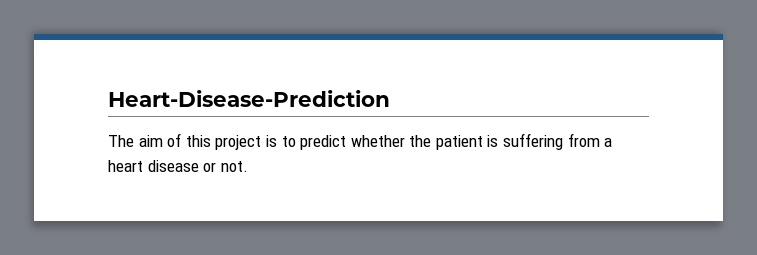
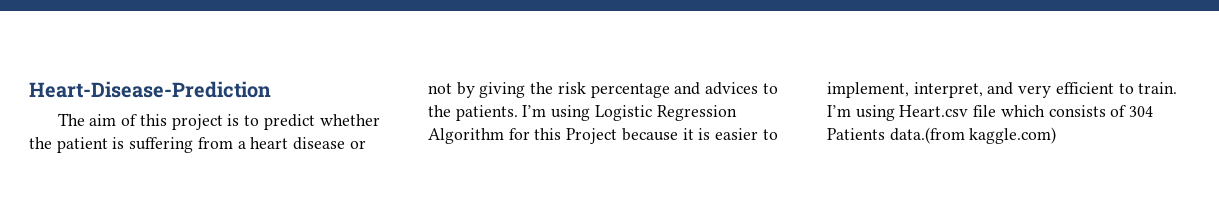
- The aim of this project is to predict whether the patient is suffering from a heart disease or not.
+ The aim of this project is to predict whether the patient is suffering from a heart disease or not by giving the risk percentage and advices to the patients. I’m using Logistic Regression Algorithm for this Project because it is easier to implement, interpret, and very efficient to train. I’m using Heart.csv file which consists of 304 Patients data.(from kaggle.com)

